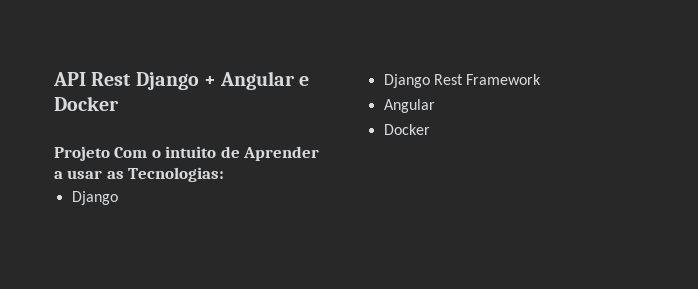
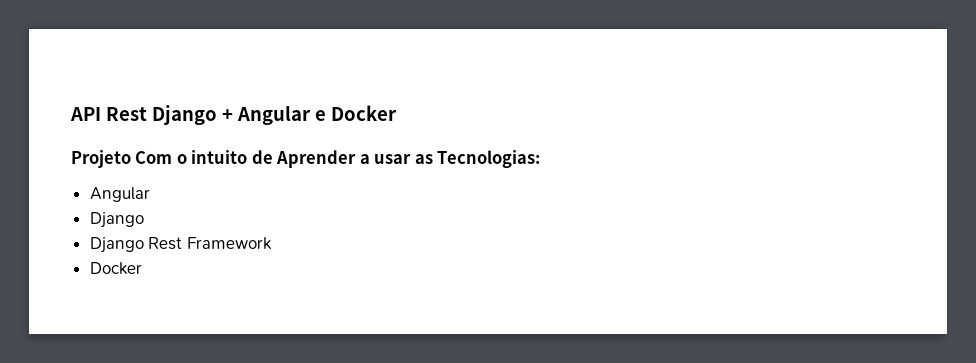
  Projeto Com o intuito de Aprender a usar as Tecnologias:
+ Angular
  Django Rest Framework
- Angular

